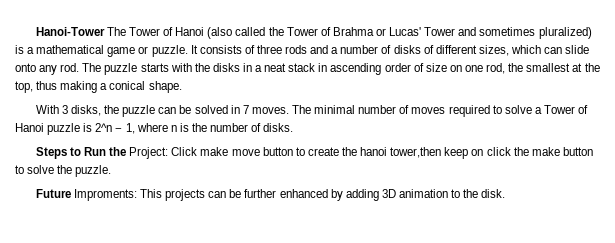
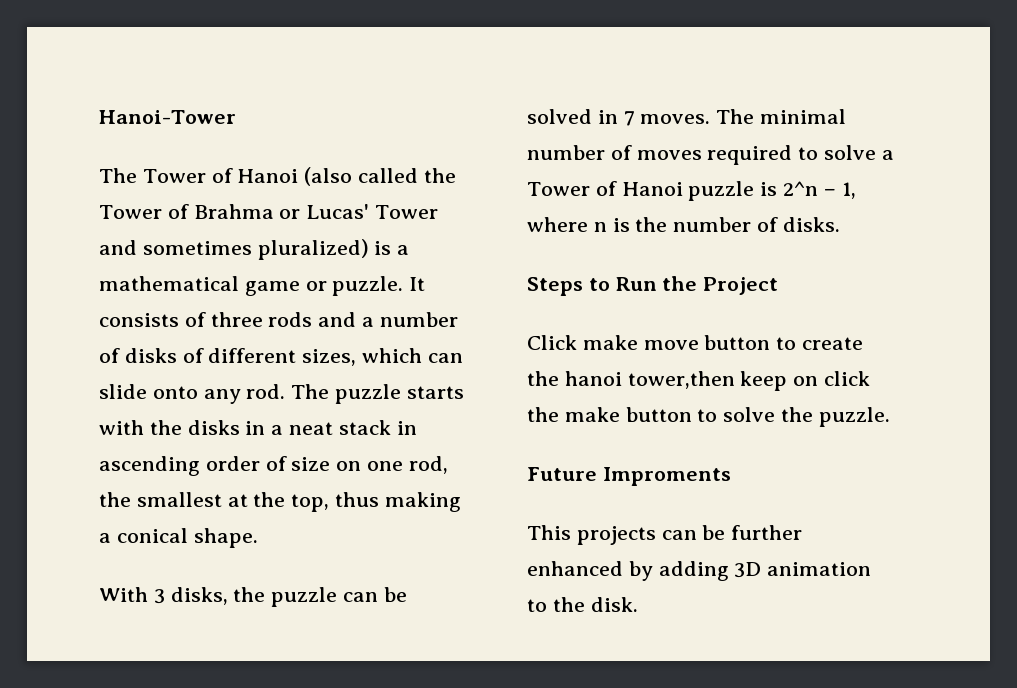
- Hanoi-Tower The Tower of Hanoi (also called the Tower of Brahma or Lucas' Tower and sometimes pluralized) is a mathematical game or puzzle.
+ Hanoi-Tower
+ The Tower of Hanoi (also called the Tower of Brahma or Lucas' Tower and sometimes pluralized) is a mathematical game or puzzle.
- Steps to Run the Project: Click make move button to create the hanoi tower,then keep on click the make button to solve the puzzle.
+ Steps to Run the Project
+ Click make move button to create the hanoi tower,then keep on click the make button to solve the puzzle.
- Future Improments: This projects can be further enhanced by adding 3D animation to the disk.
+ Future Improments
+ This projects can be further enhanced by adding 3D animation to the disk.

